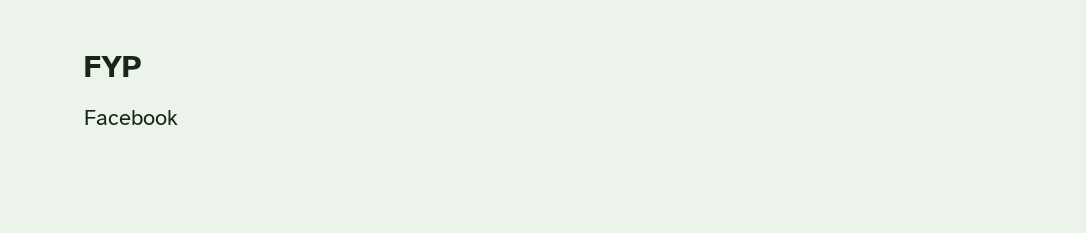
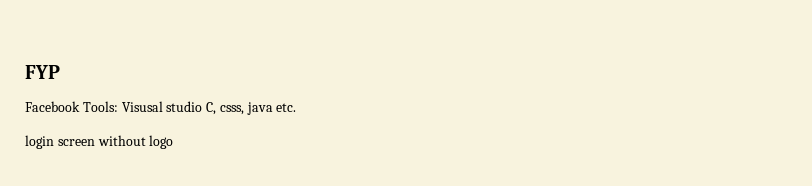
- Facebook
+ Facebook Tools: Visusal studio C, csss, java etc.
+ login screen without logo

